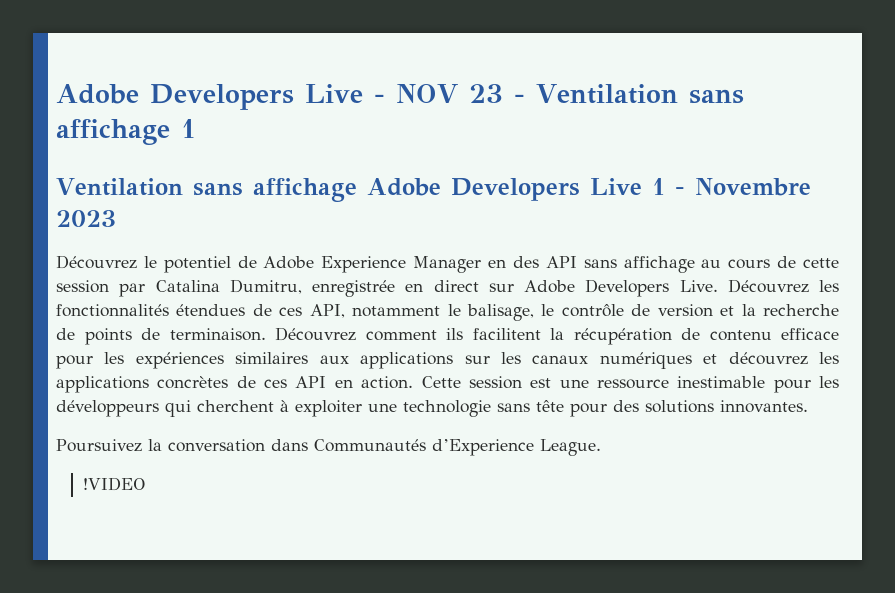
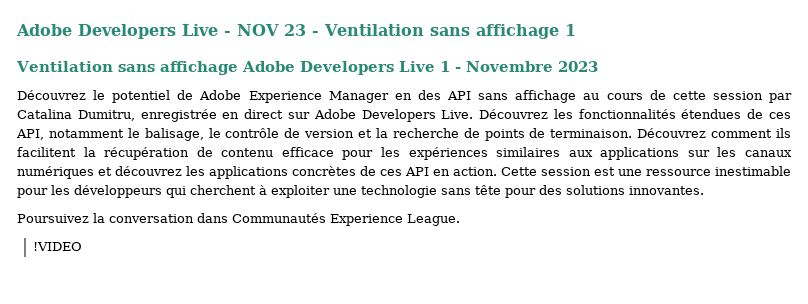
- Poursuivez la conversation dans Communautés d’Experience League.
+ Poursuivez la conversation dans Communautés Experience League.

